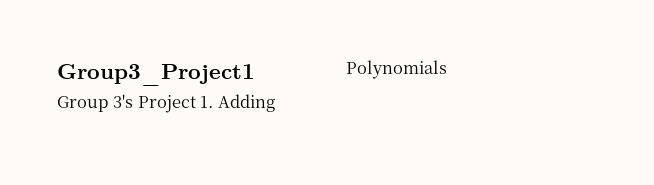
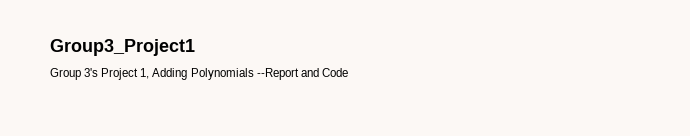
- Group 3's Project 1. Adding Polynomials
+ Group 3's Project 1, Adding Polynomials --Report and Code

